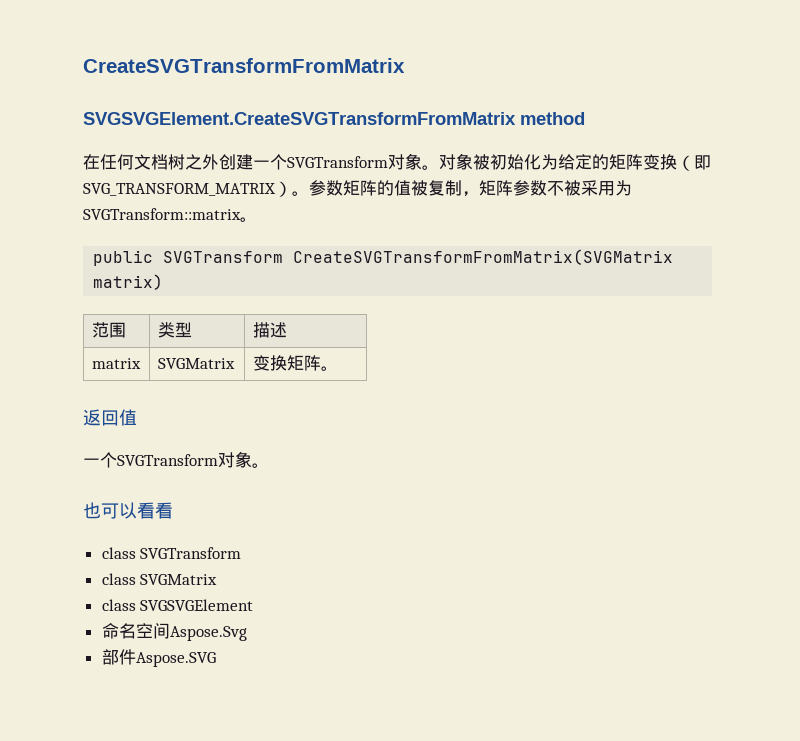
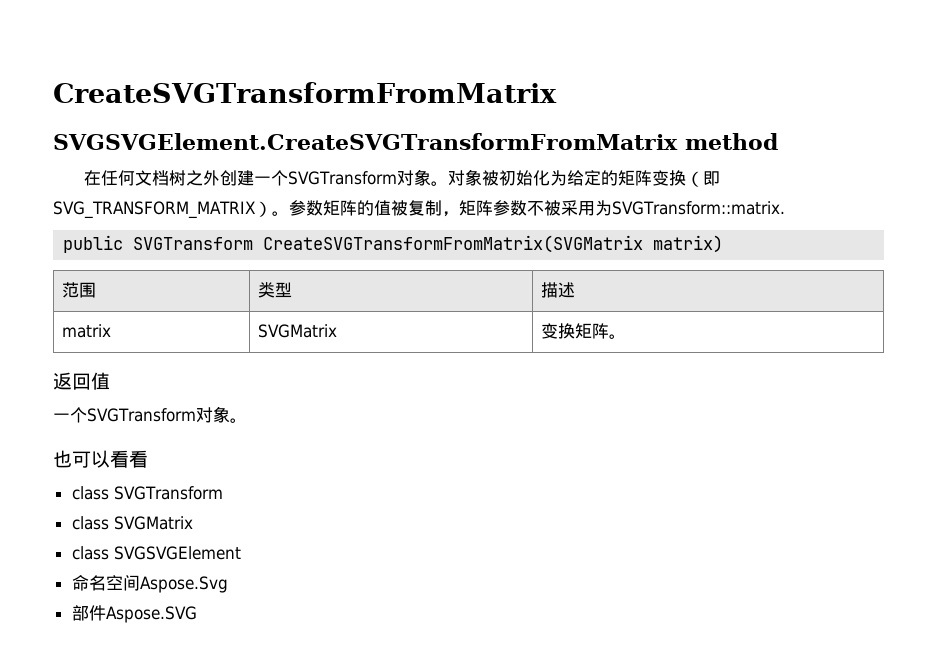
- 参数矩阵的值被复制，矩阵参数不被采用为SVGTransform::matrix。
+ 参数矩阵的值被复制，矩阵参数不被采用为SVGTransform::matrix.

